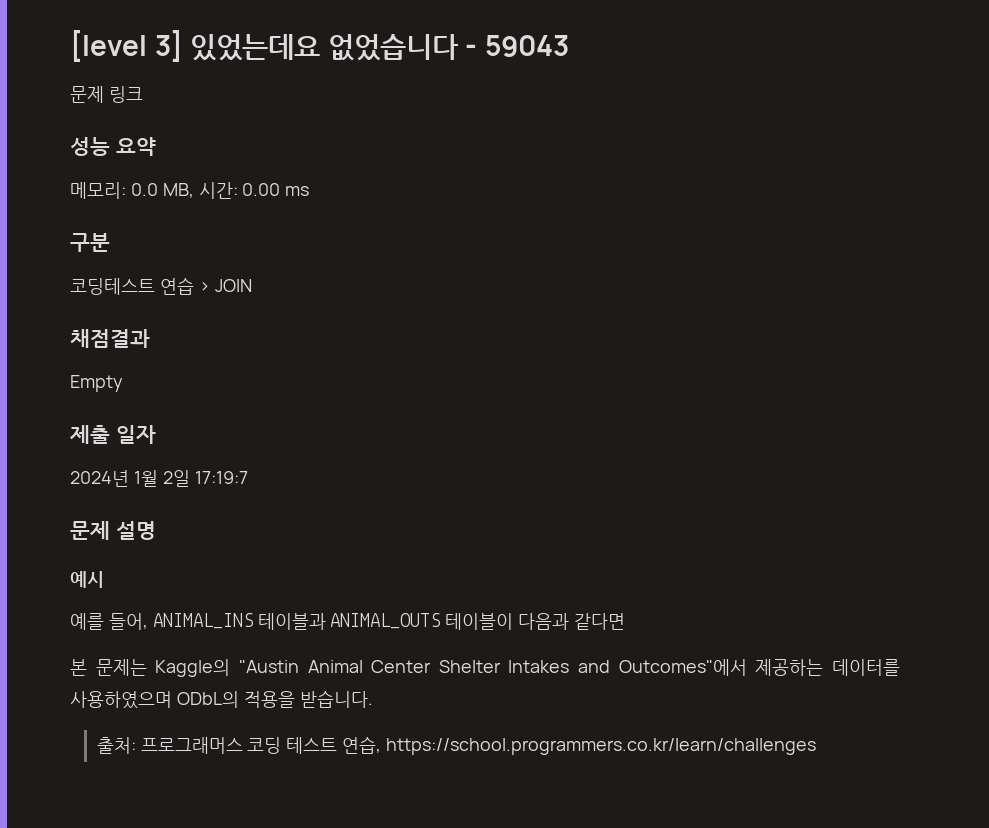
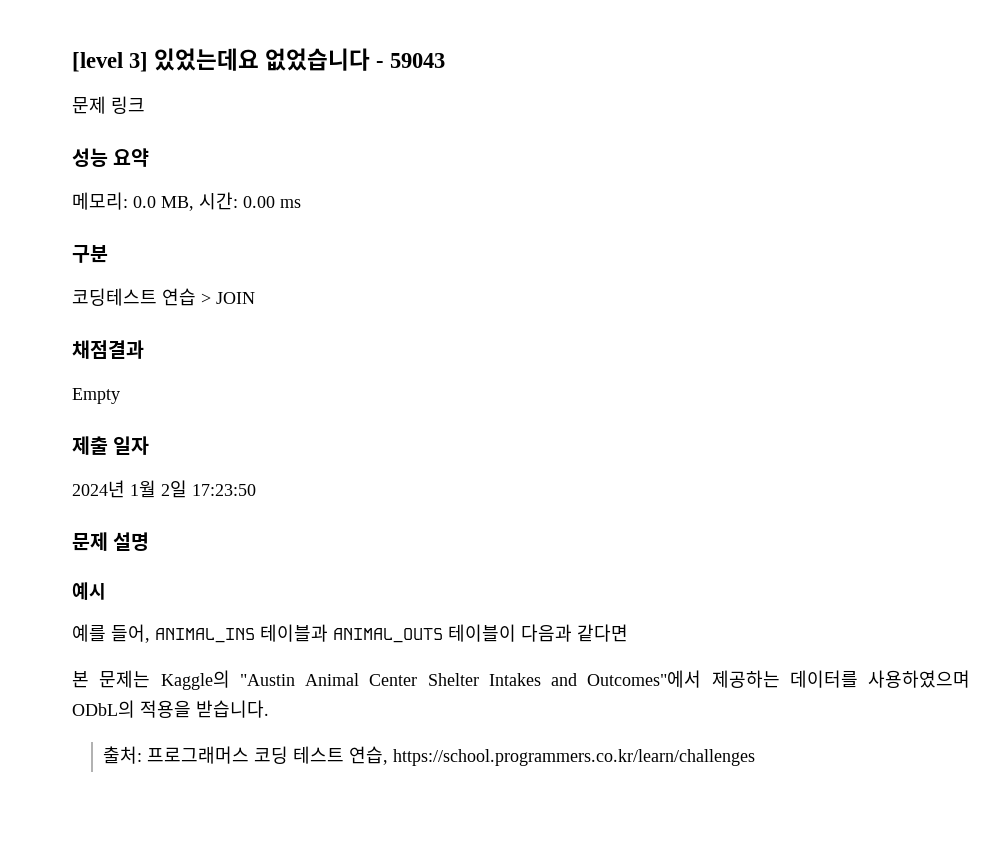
- 2024년 1월 2일 17:19:7
+ 2024년 1월 2일 17:23:50

